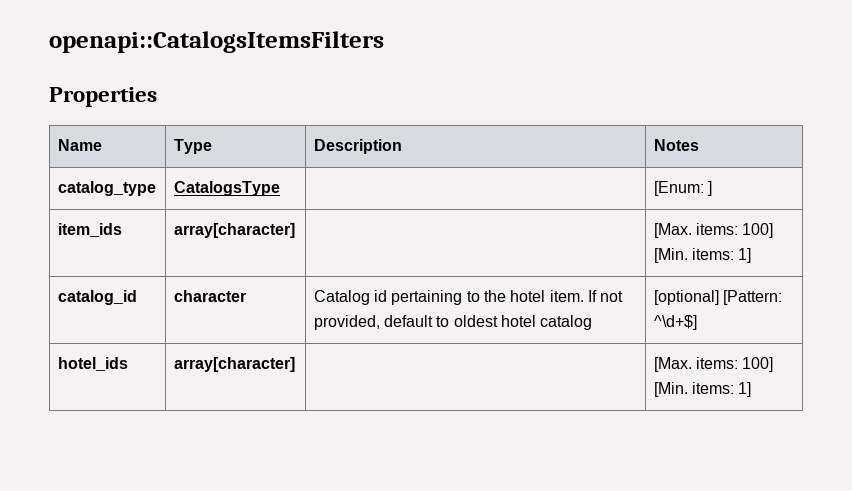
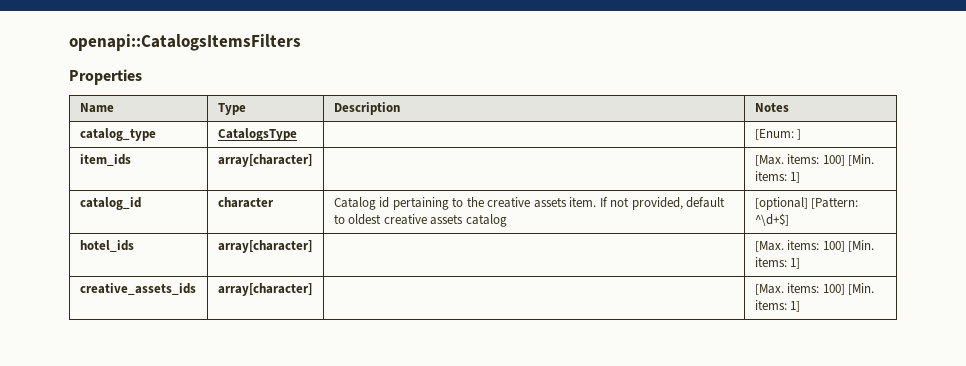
- catalog_id | character | Catalog id pertaining to the hotel item. If not provided, default to oldest hotel catalog | [optional] [Pattern: ^\d+$]
+ catalog_id | character | Catalog id pertaining to the creative assets item. If not provided, default to oldest creative assets catalog | [optional] [Pattern: ^\d+$]
+ creative_assets_ids | array[character] | | [Max. items: 100] [Min. items: 1]

